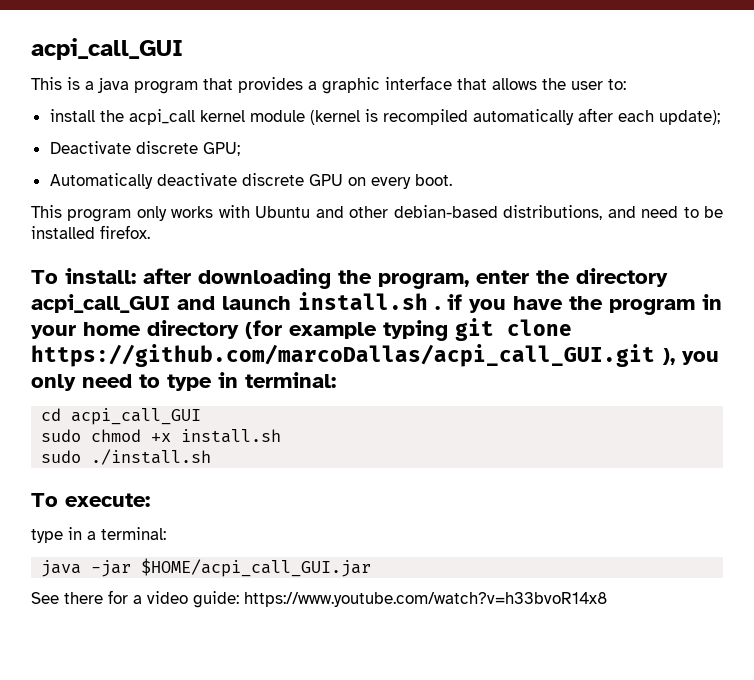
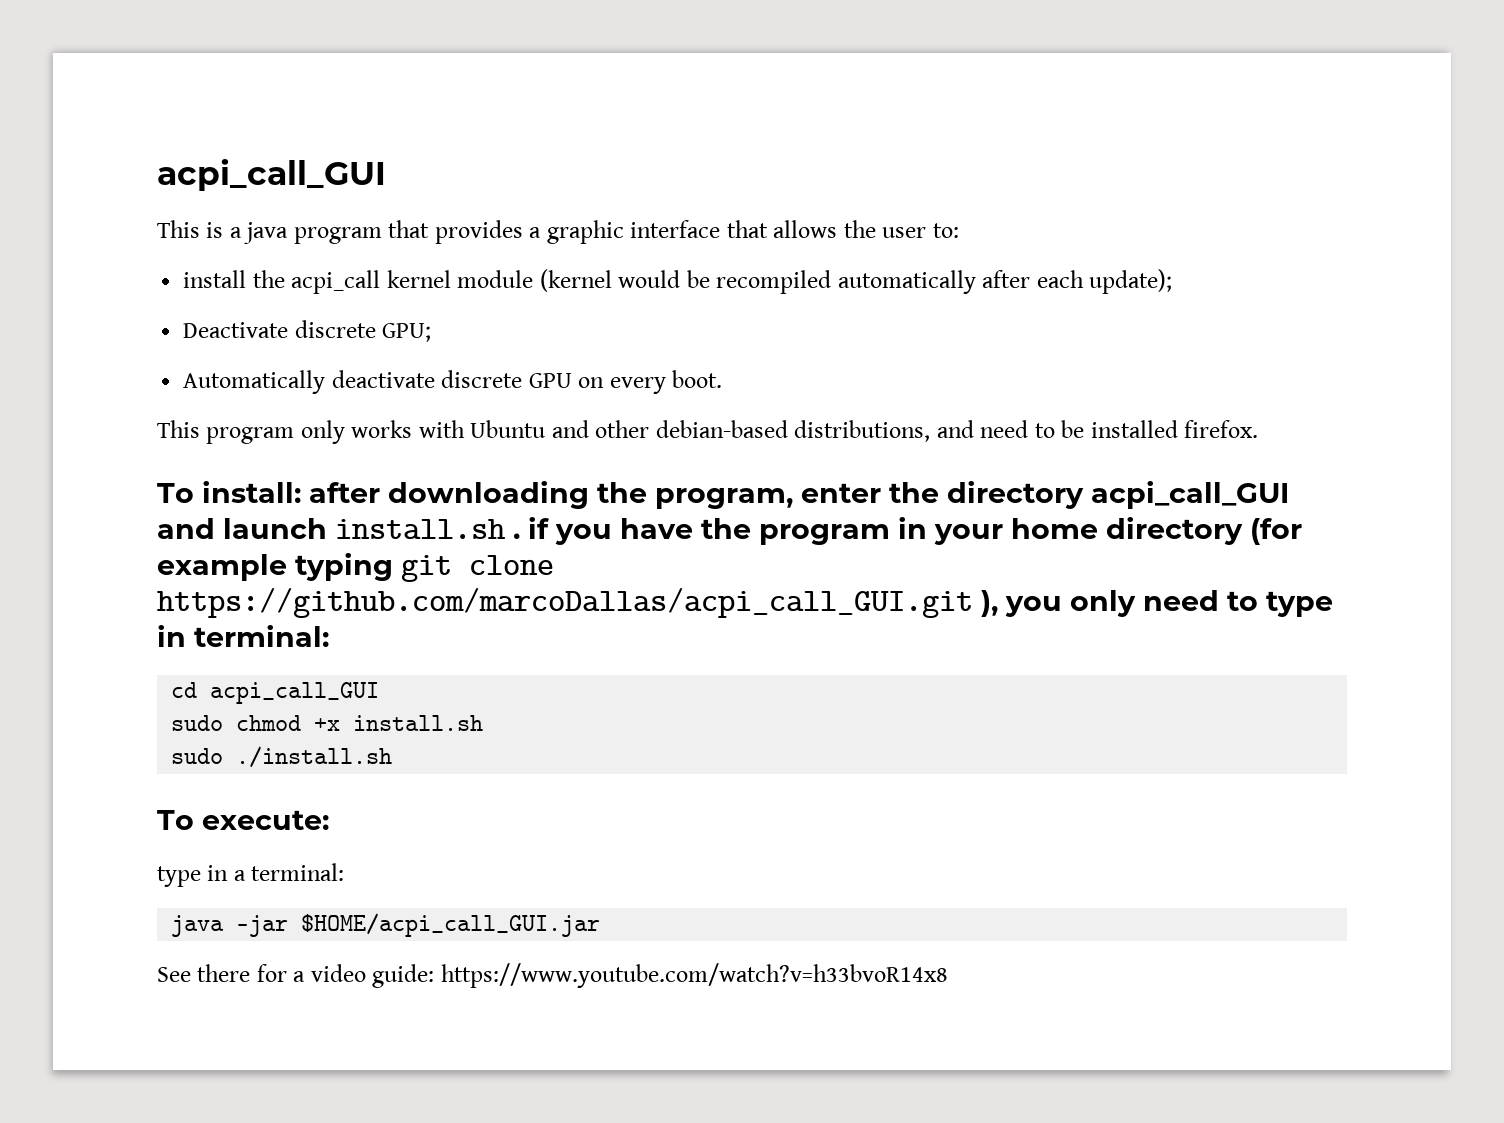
- install the acpi_call kernel module (kernel is recompiled automatically after each update);
+ install the acpi_call kernel module (kernel would be recompiled automatically after each update);

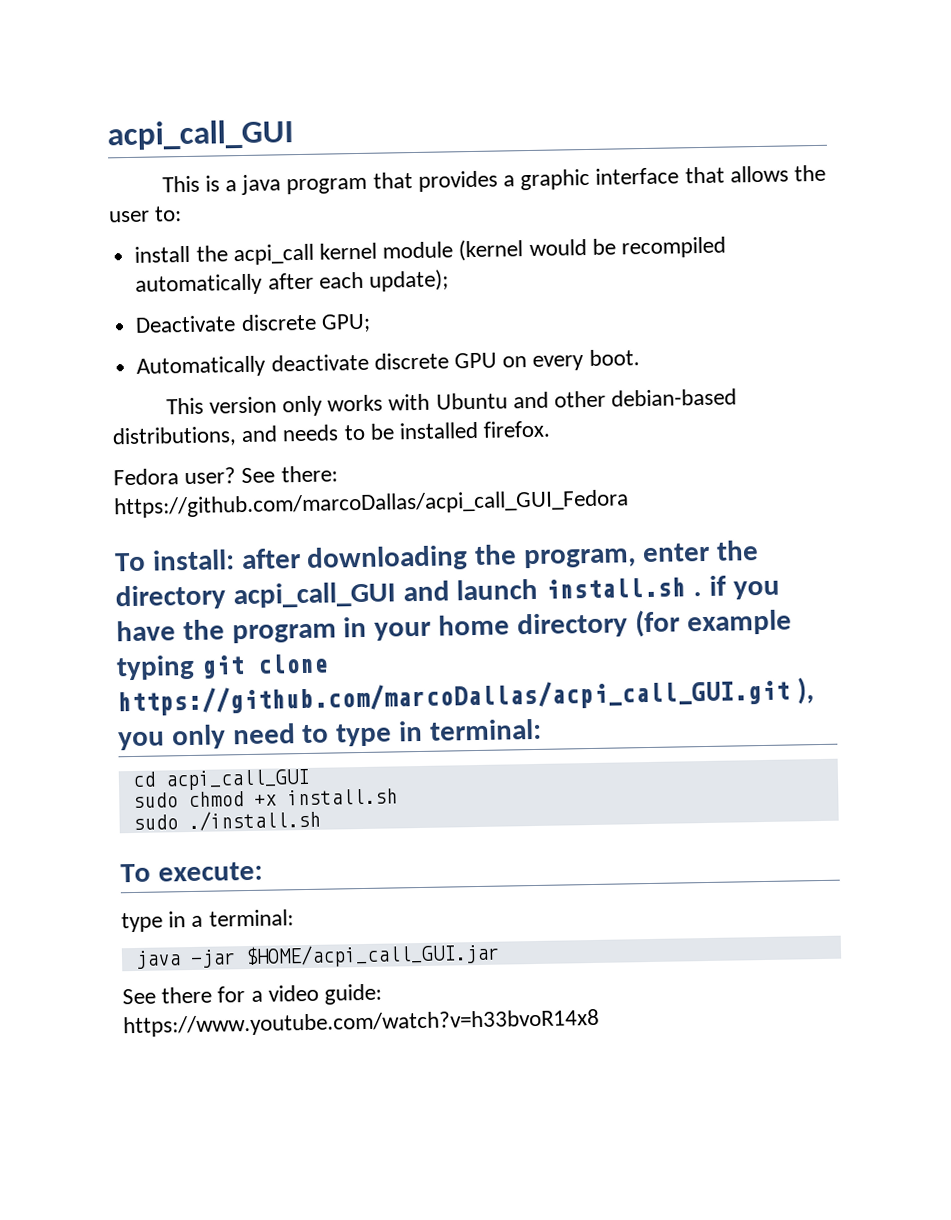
- This program only works with Ubuntu and other debian-based distributions, and need to be installed firefox.
+ This version only works with Ubuntu and other debian-based distributions, and needs to be installed firefox.
+ Fedora user? See there: https://github.com/marcoDallas/acpi_call_GUI_Fedora

